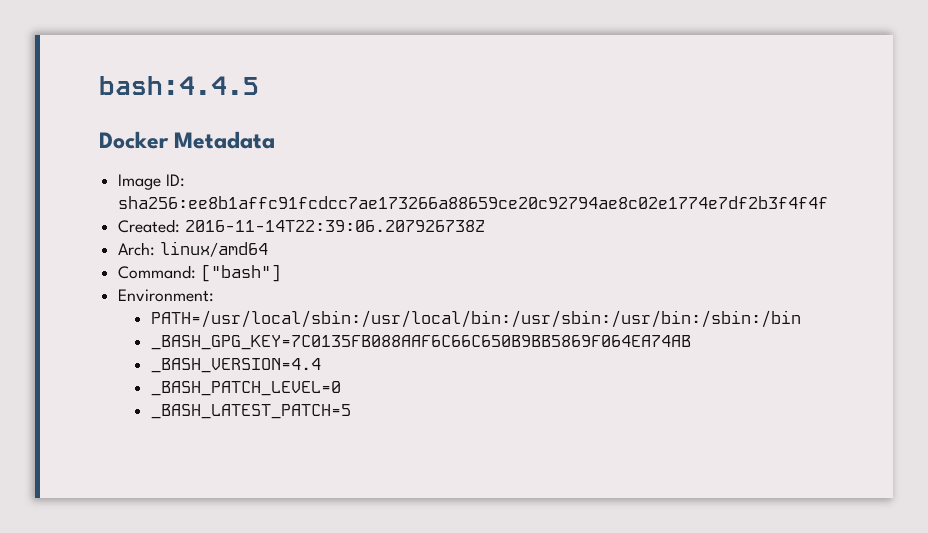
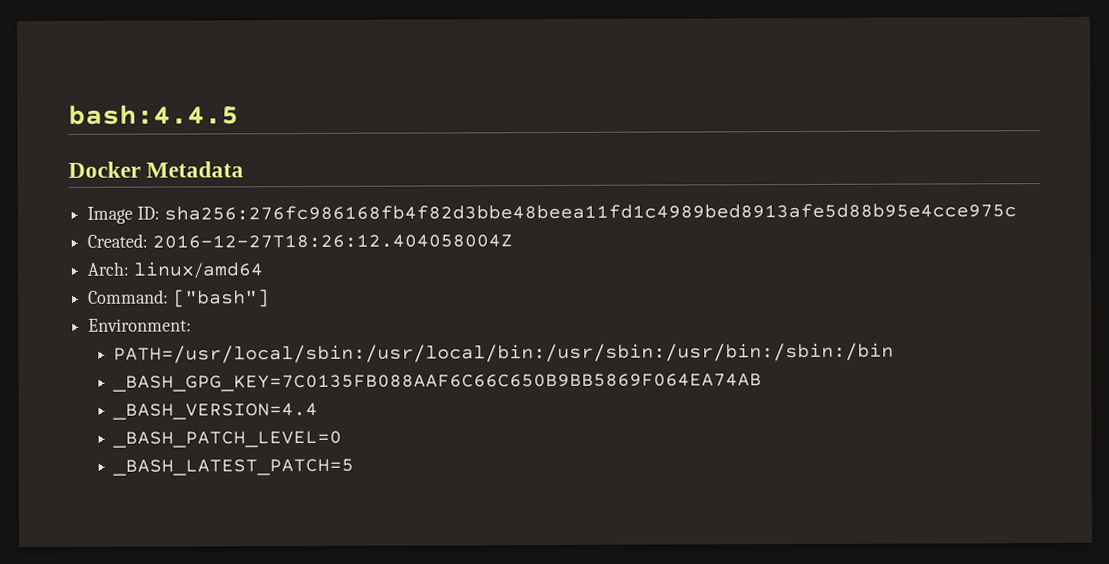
- Image ID: sha256:ee8b1affc91fcdcc7ae173266a88659ce20c92794ae8c02e1774e7df2b3f4f4f
+ Image ID: sha256:276fc986168fb4f82d3bbe48beea11fd1c4989bed8913afe5d88b95e4cce975c
- Created: 2016-11-14T22:39:06.207926738Z
+ Created: 2016-12-27T18:26:12.404058004Z

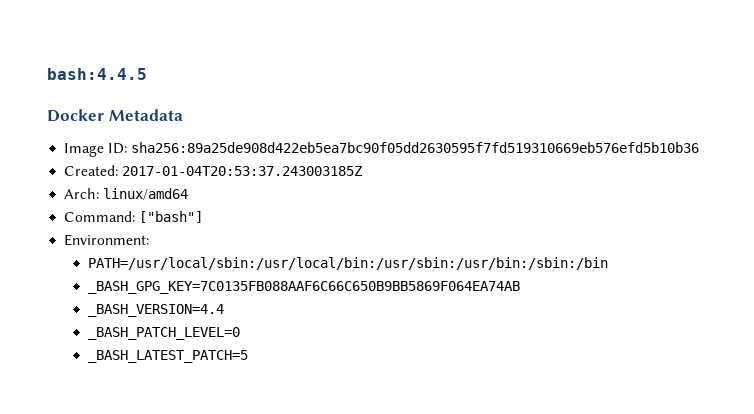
- Image ID: sha256:276fc986168fb4f82d3bbe48beea11fd1c4989bed8913afe5d88b95e4cce975c
+ Image ID: sha256:89a25de908d422eb5ea7bc90f05dd2630595f7fd519310669eb576efd5b10b36
- Created: 2016-12-27T18:26:12.404058004Z
+ Created: 2017-01-04T20:53:37.243003185Z

